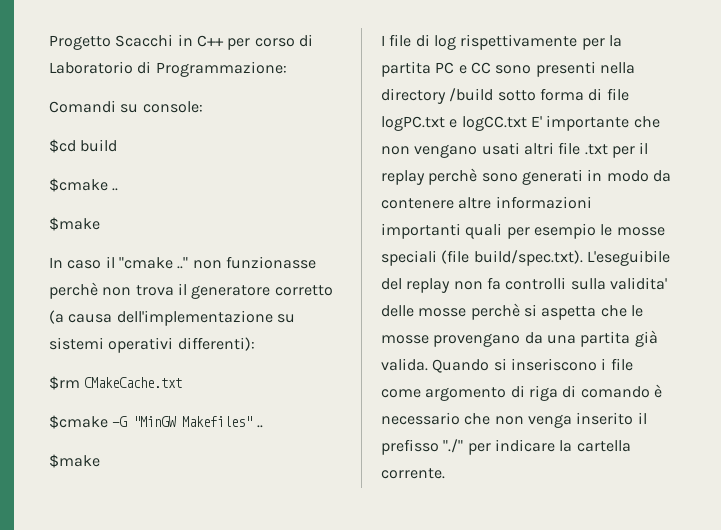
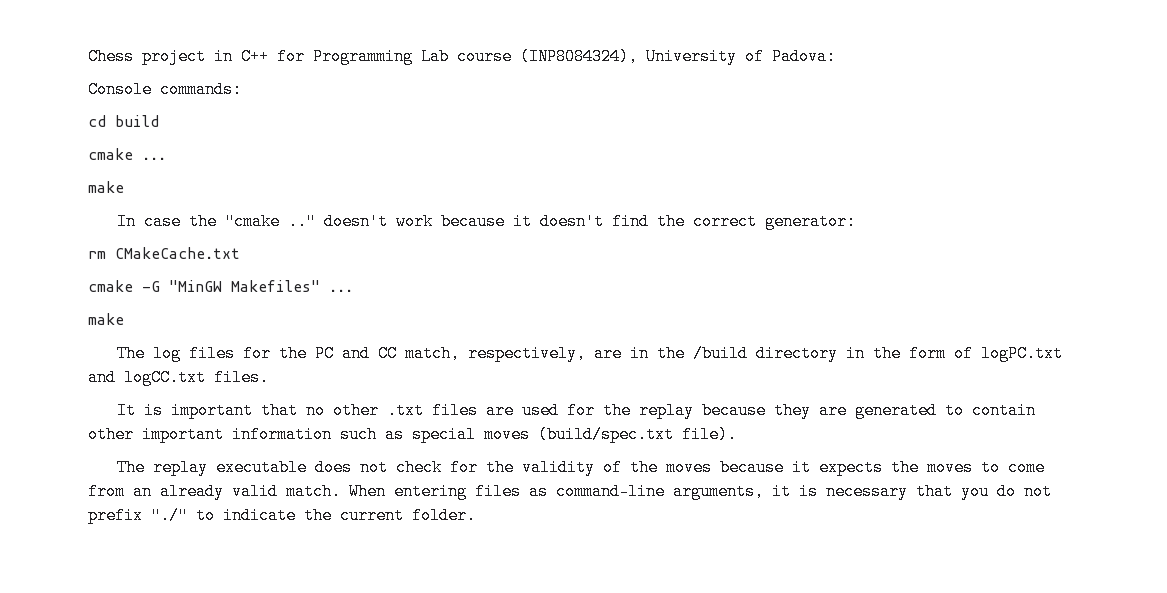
- Progetto Scacchi in C++ per corso di Laboratorio di Programmazione:
- Comandi su console:
- $cd build
- $cmake ..
- $make
- In caso il "cmake .." non funzionasse perchè non trova il generatore corretto (a causa dell'implementazione su sistemi operativi differenti):
- $rm CMakeCache.txt
+ Chess project in C++ for Programming Lab course (INP8084324), University of Padova:
+ Console commands:
+ cd build
+ cmake ...
+ make
+ In case the "cmake .." doesn't work because it doesn't find the correct generator:
+ rm CMakeCache.txt
- $cmake -G "MinGW Makefiles" ..
- $make
- I file di log rispettivamente per la partita PC e CC sono presenti nella directory /build sotto forma di file logPC.txt e logCC.txt E' importante che non vengano usati altri file .txt per il replay perchè sono generati in modo da contenere altre informazioni importanti quali per esempio le mosse speciali (file build/spec.txt). L'eseguibile del replay non fa controlli sulla validita' delle mosse perchè si aspetta che le mosse provengano da una partita già valida. Quando si inseriscono i file come argomento di riga di comando è necessario che non venga inserito il prefisso "./" per indicare la cartella corrente.
+ cmake -G "MinGW Makefiles" ...
+ make
+ The log files for the PC and CC match, respectively, are in the /build directory in the form of logPC.txt and logCC.txt files.
+ It is important that no other .txt files are used for the replay because they are generated to contain other important information such as special moves (build/spec.txt file).
+ The replay executable does not check for the validity of the moves because it expects the moves to come from an already valid match. When entering files as command-line arguments, it is necessary that you do not prefix "./" to indicate the current folder.

